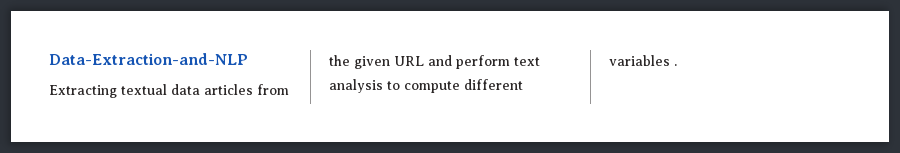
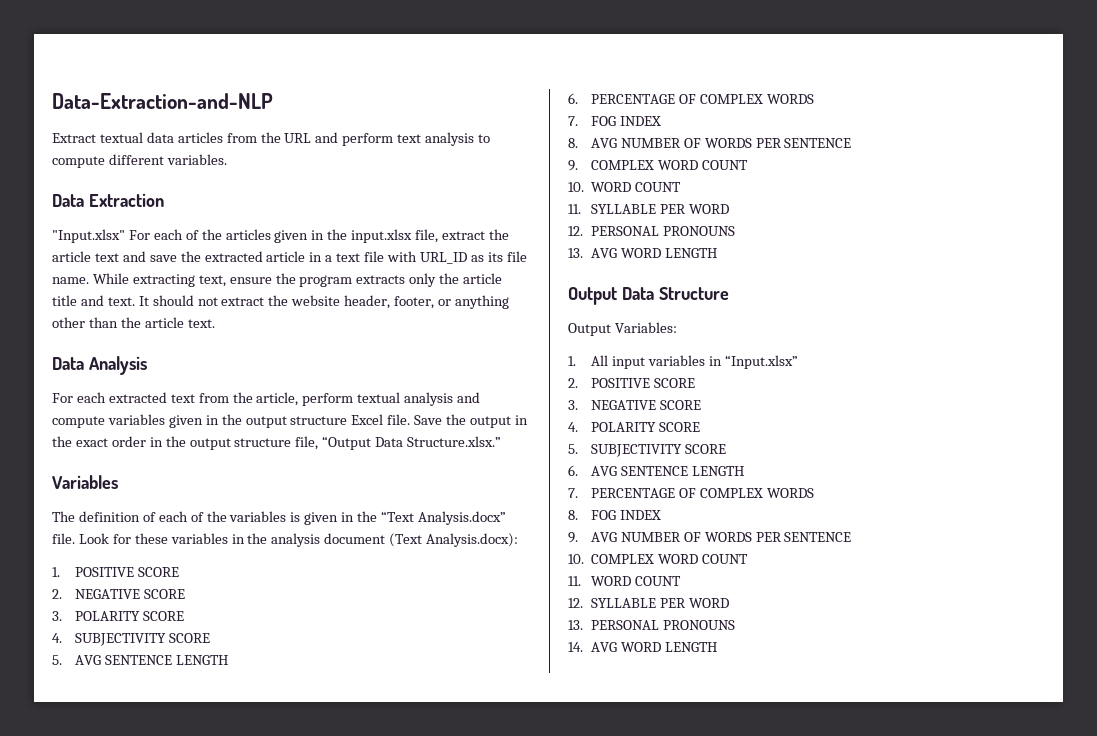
- Extracting textual data articles from the given URL and perform text analysis to compute different variables .
+ Extract textual data articles from the URL and perform text analysis to compute different variables.
+ Data Extraction
+ "Input.xlsx" For each of the articles given in the input.xlsx file, extract the article text and save the extracted article in a text file with URL_ID as its file name. While extracting text, ensure the program extracts only the article title and text. It should not extract the website header, footer, or anything other than the article text.
+ Data Analysis
+ For each extracted text from the article, perform textual analysis and compute variables given in the output structure Excel file. Save the output in the exact order in the output structure file, “Output Data Structure.xlsx.”
+ Variables
+ The definition of each of the variables is given in the “Text Analysis.docx” file. Look for these variables in the analysis document (Text Analysis.docx):
+ 1. POSITIVE SCORE
+ 2. NEGATIVE SCORE
+ 3. POLARITY SCORE
+ 4. SUBJECTIVITY SCORE
+ 5. AVG SENTENCE LENGTH
+ 6. PERCENTAGE OF COMPLEX WORDS
+ 7. FOG INDEX
+ 8. AVG NUMBER OF WORDS PER SENTENCE
+ 9. COMPLEX WORD COUNT
+ 10. WORD COUNT
+ 11. SYLLABLE PER WORD
+ 12. PERSONAL PRONOUNS
+ 13. AVG WORD LENGTH
+ Output Data Structure
+ Output Variables:
+ 1. All input variables in “Input.xlsx”
+ 2. POSITIVE SCORE
+ 3. NEGATIVE SCORE
+ 4. POLARITY SCORE
+ 5. SUBJECTIVITY SCORE
+ 6. AVG SENTENCE LENGTH
+ 7. PERCENTAGE OF COMPLEX WORDS
+ 8. FOG INDEX
+ 9. AVG NUMBER OF WORDS PER SENTENCE
+ 10. COMPLEX WORD COUNT
+ 11. WORD COUNT
+ 12. SYLLABLE PER WORD
+ 13. PERSONAL PRONOUNS
+ 14. AVG WORD LENGTH

